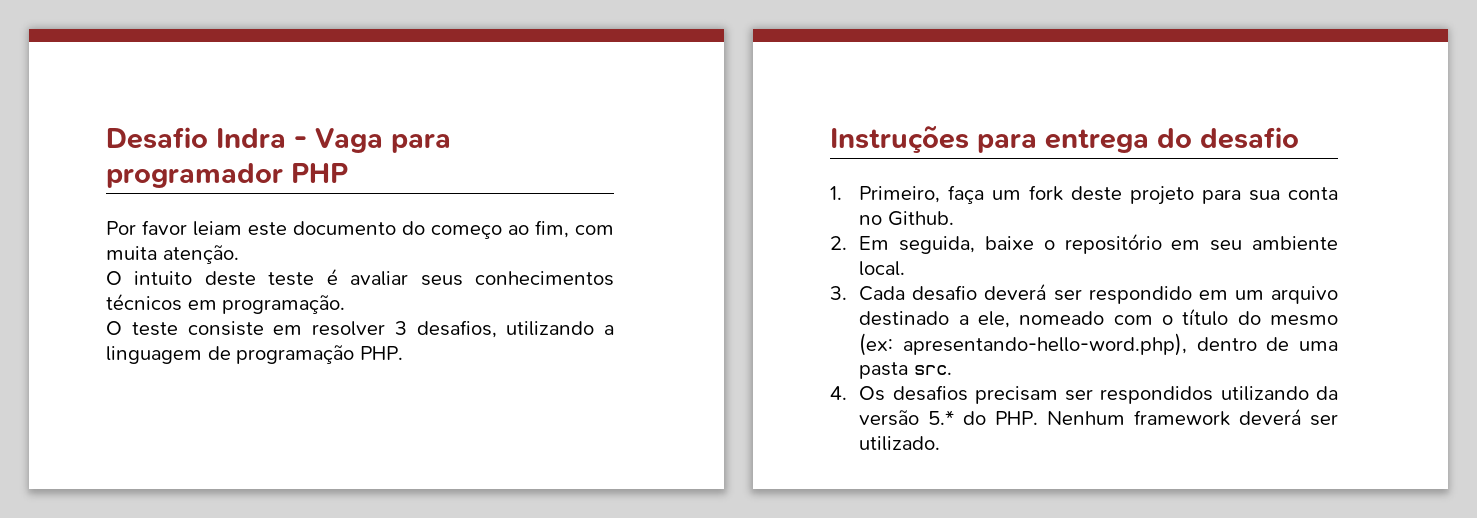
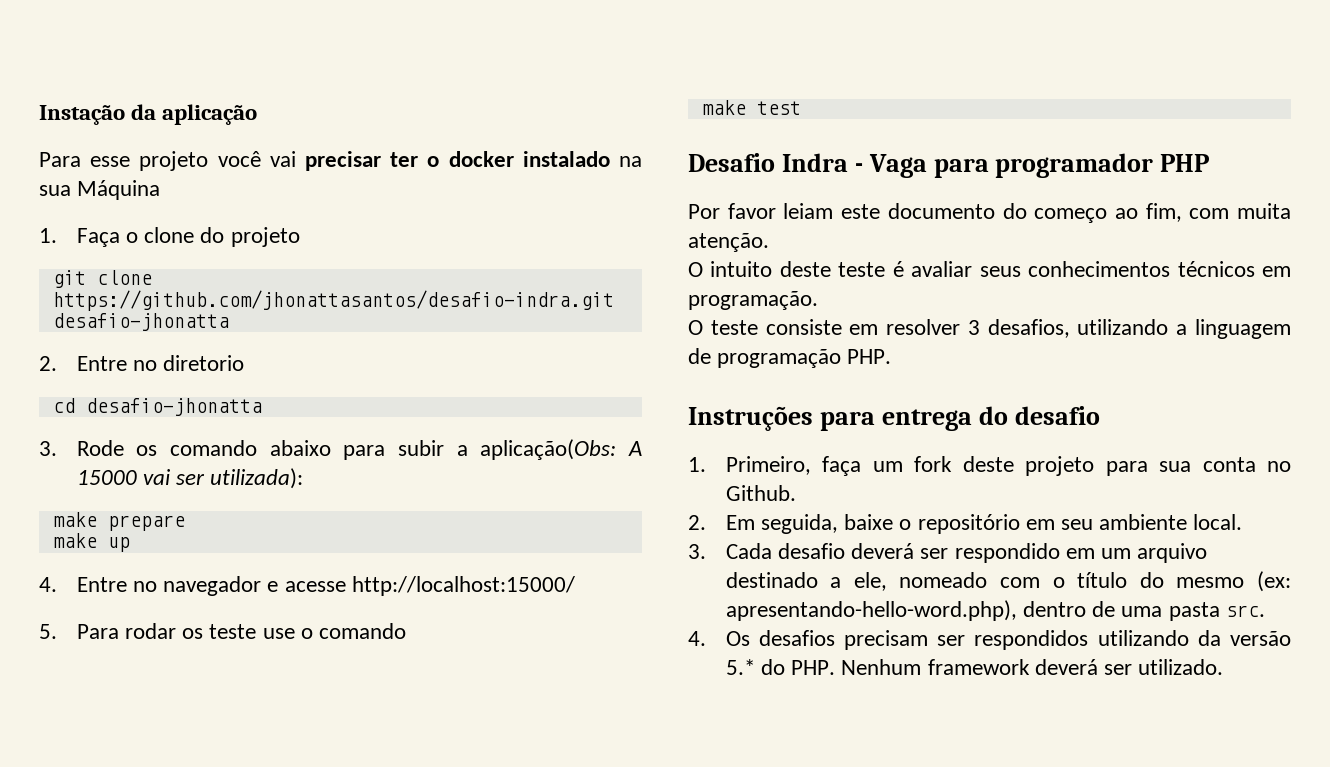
+ Instação da aplicação
+ Para esse projeto você vai precisar ter o docker instalado na sua Máquina
+ 1. Faça o clone do projeto
+ git clone https://github.com/jhonattasantos/desafio-indra.git desafio-jhonatta
+ 2. Entre no diretorio
+ cd desafio-jhonatta
+ 3. Rode os comando abaixo para subir a aplicação(Obs: A 15000 vai ser utilizada):
+ make prepare
+ make up
+ 4. Entre no navegador e acesse http://localhost:15000/
+ 5. Para rodar os teste use o comando
+ make test

